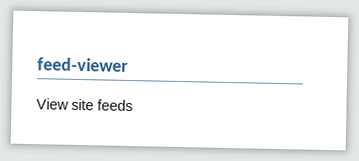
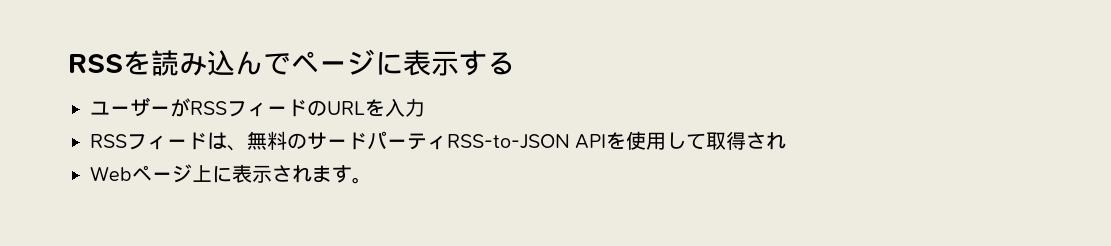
- feed-viewer
- View site feeds
+ RSSを読み込んでページに表示する
+ ユーザーがRSSフィードのURLを入力
+ RSSフィードは、無料のサードパーティRSS-to-JSON APIを使用して取得され
+ Webページ上に表示されます。

